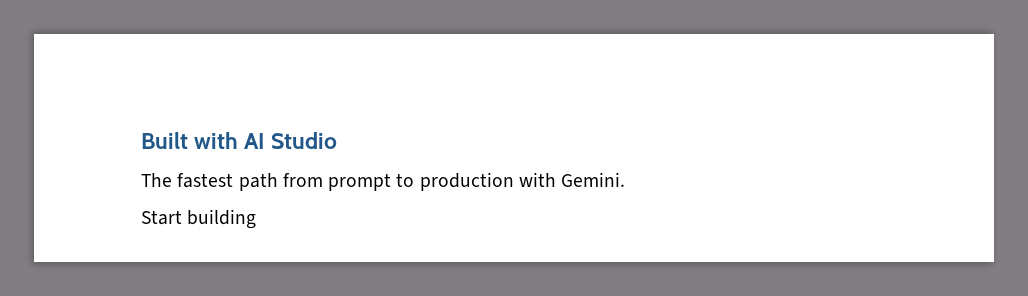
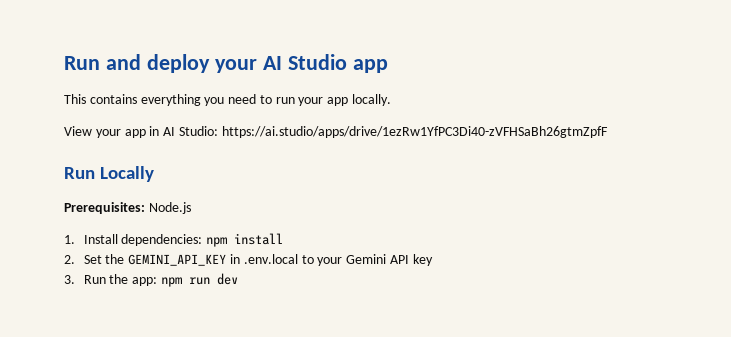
- Built with AI Studio
- The fastest path from prompt to production with Gemini.
- Start building
+ Run and deploy your AI Studio app
+ This contains everything you need to run your app locally.
+ View your app in AI Studio: https://ai.studio/apps/drive/1ezRw1YfPC3Di40-zVFHSaBh26gtmZpfF
+ Run Locally
+ Prerequisites: Node.js
+ 1. Install dependencies: npm install
+ 2. Set the GEMINI_API_KEY in .env.local to your Gemini API key
+ 3. Run the app: npm run dev

